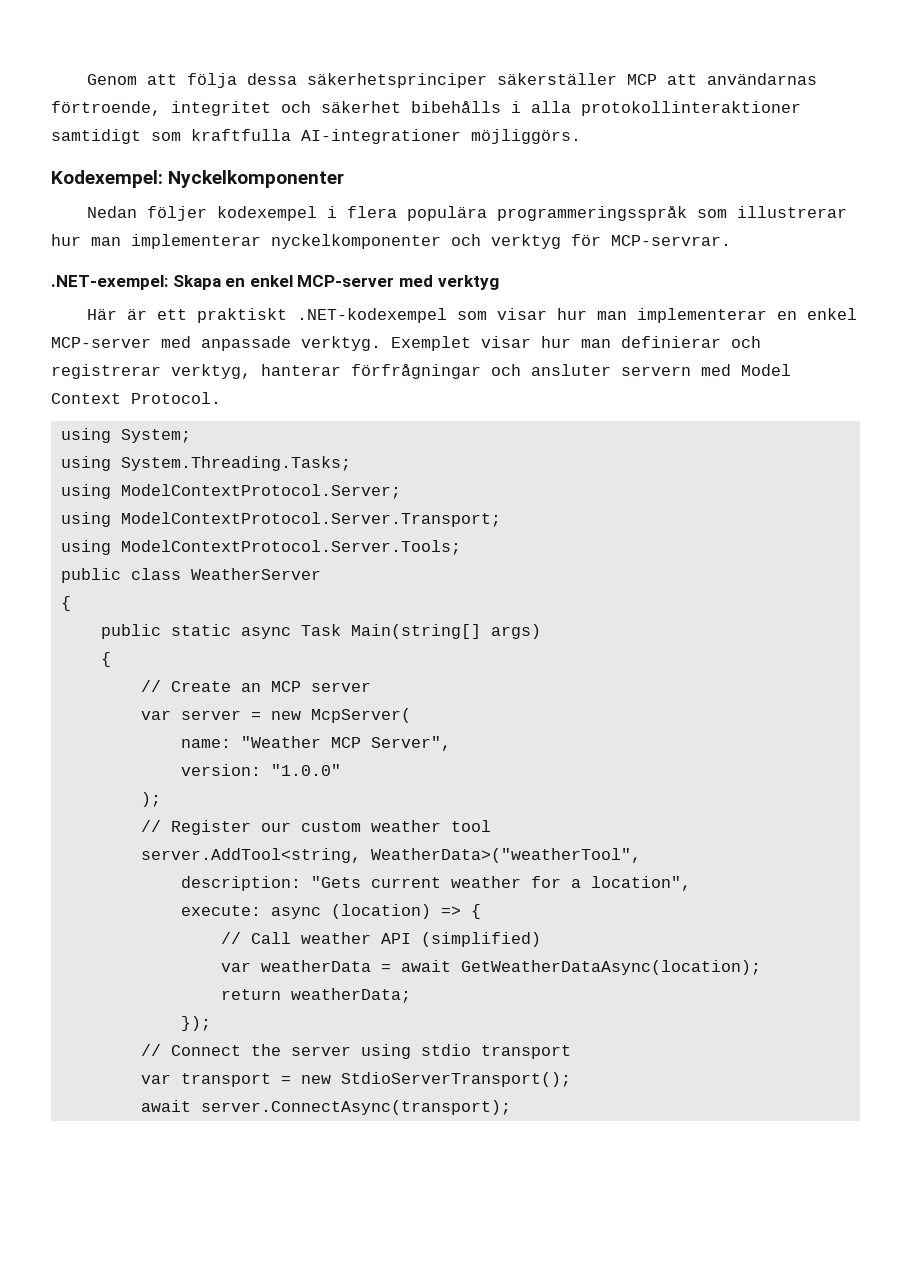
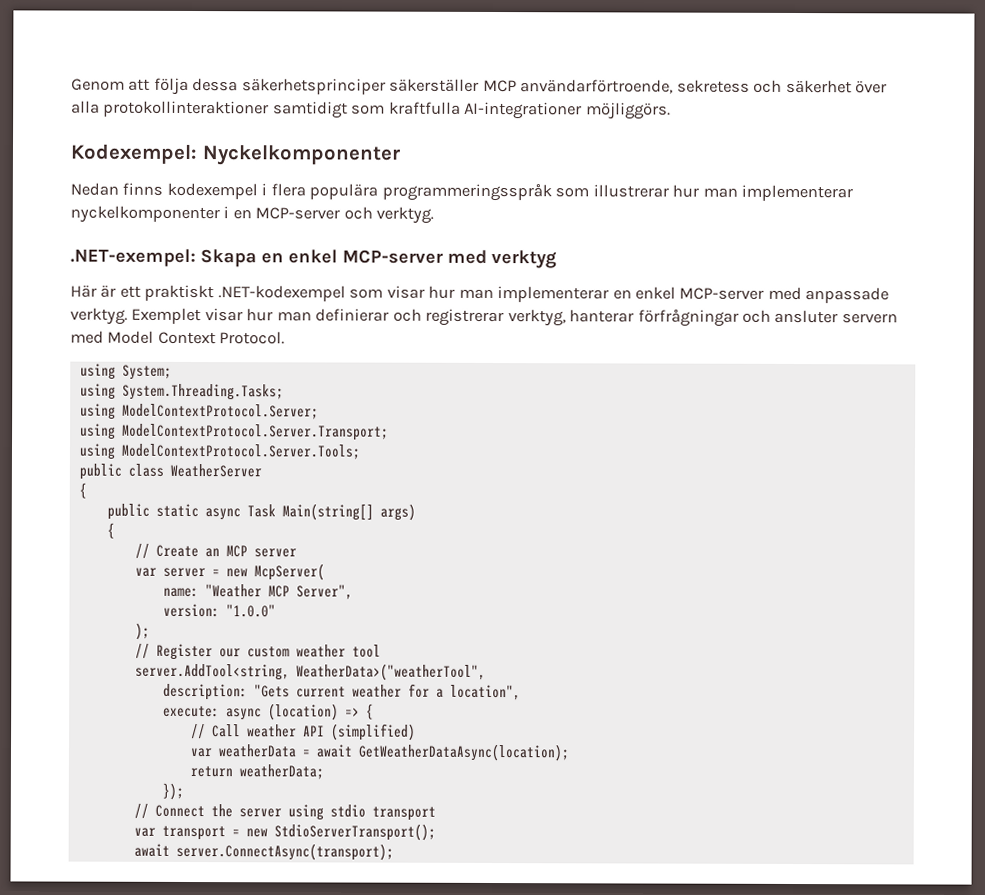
- Genom att följa dessa säkerhetsprinciper säkerställer MCP att användarnas förtroende, integritet och säkerhet bibehålls i alla protokollinteraktioner samtidigt som kraftfulla AI-integrationer möjliggörs.
+ Genom att följa dessa säkerhetsprinciper säkerställer MCP användarförtroende, sekretess och säkerhet över alla protokollinteraktioner samtidigt som kraftfulla AI-integrationer möjliggörs.
- Nedan följer kodexempel i flera populära programmeringsspråk som illustrerar hur man implementerar nyckelkomponenter och verktyg för MCP-servrar.
+ Nedan finns kodexempel i flera populära programmeringsspråk som illustrerar hur man implementerar nyckelkomponenter i en MCP-server och verktyg.

